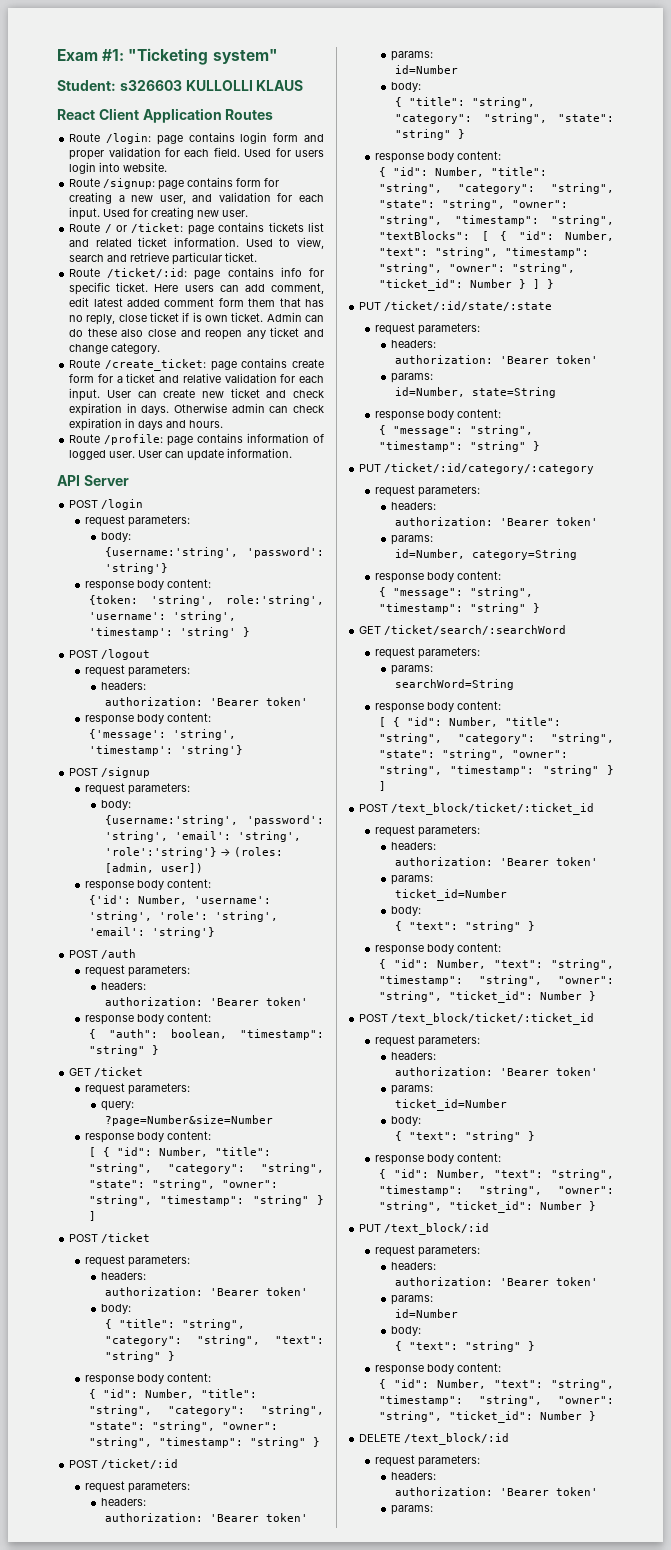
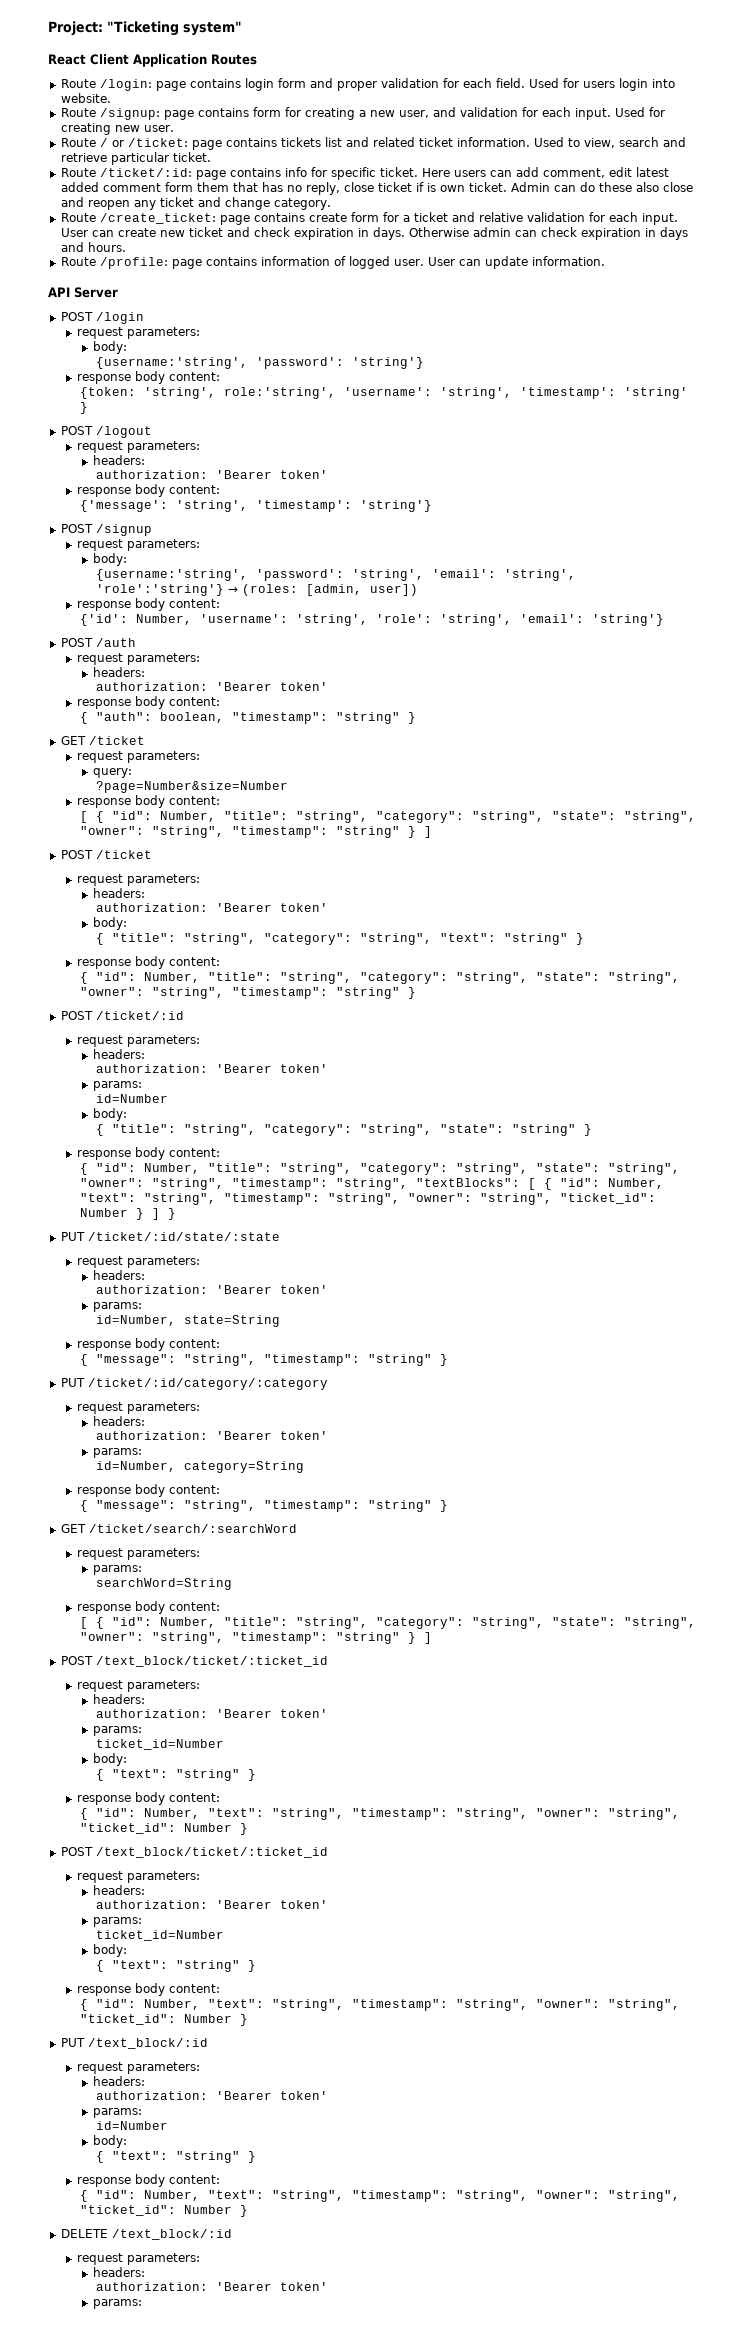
- Exam #1: "Ticketing system"
+ Project: "Ticketing system"
- Student: s326603 KULLOLLI KLAUS

